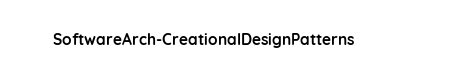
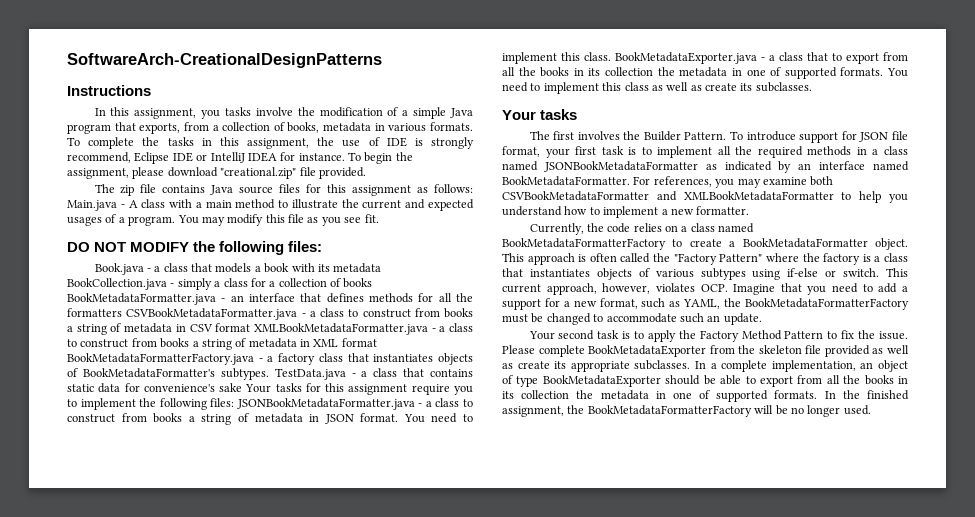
+ Instructions
+ In this assignment, you tasks involve the modification of a simple Java program that exports, from a collection of books, metadata in various formats. To complete the tasks in this assignment, the use of IDE is strongly recommend, Eclipse IDE or IntelliJ IDEA for instance. To begin the assignment, please download "creational.zip" file provided.
+ The zip file contains Java source files for this assignment as follows: Main.java - A class with a main method to illustrate the current and expected usages of a program. You may modify this file as you see fit.
+ DO NOT MODIFY the following files:
+ Book.java - a class that models a book with its metadata BookCollection.java - simply a class for a collection of books BookMetadataFormatter.java - an interface that defines methods for all the formatters CSVBookMetadataFormatter.java - a class to construct from books a string of metadata in CSV format XMLBookMetadataFormatter.java - a class to construct from books a string of metadata in XML format BookMetadataFormatterFactory.java - a factory class that instantiates objects of BookMetadataFormatter's subtypes. TestData.java - a class that contains static data for convenience's sake Your tasks for this assignment require you to implement the following files: JSONBookMetadataFormatter.java - a class to construct from books a string of metadata in JSON format. You need to implement this class. BookMetadataExporter.java - a class that to export from all the books in its collection the metadata in one of supported formats. You need to implement this class as well as create its subclasses.
+ Your tasks
+ The first involves the Builder Pattern. To introduce support for JSON file format, your first task is to implement all the required methods in a class named JSONBookMetadataFormatter as indicated by an interface named BookMetadataFormatter. For references, you may examine both CSVBookMetadataFormatter and XMLBookMetadataFormatter to help you understand how to implement a new formatter.
+ Currently, the code relies on a class named BookMetadataFormatterFactory to create a BookMetadataFormatter object. This approach is often called the "Factory Pattern" where the factory is a class that instantiates objects of various subtypes using if-else or switch. This current approach, however, violates OCP. Imagine that you need to add a support for a new format, such as YAML, the BookMetadataFormatterFactory must be changed to accommodate such an update.
+ Your second task is to apply the Factory Method Pattern to fix the issue. Please complete BookMetadataExporter from the skeleton file provided as well as create its appropriate subclasses. In a complete implementation, an object of type BookMetadataExporter should be able to export from all the books in its collection the metadata in one of supported formats. In the finished assignment, the BookMetadataFormatterFactory will be no longer used.

